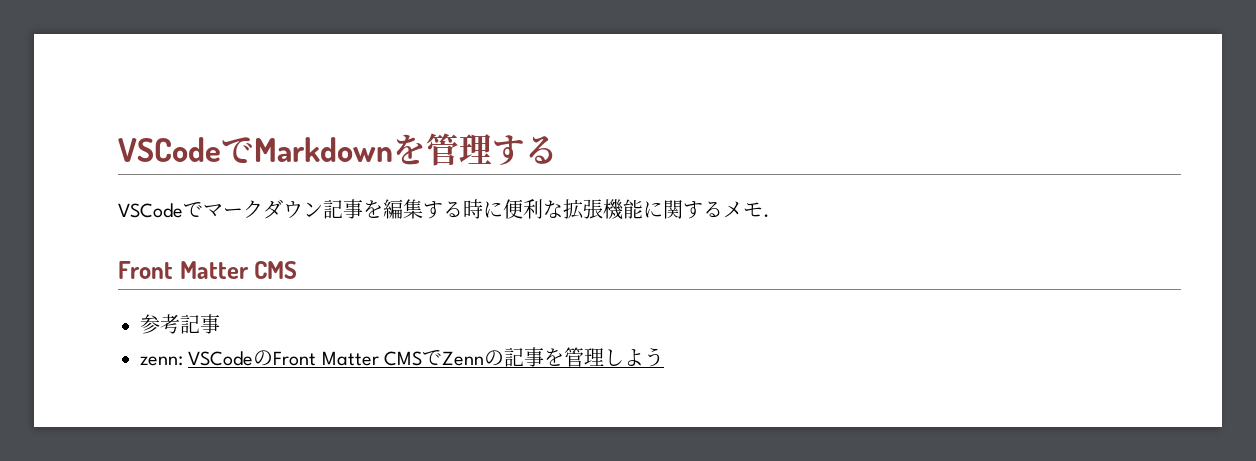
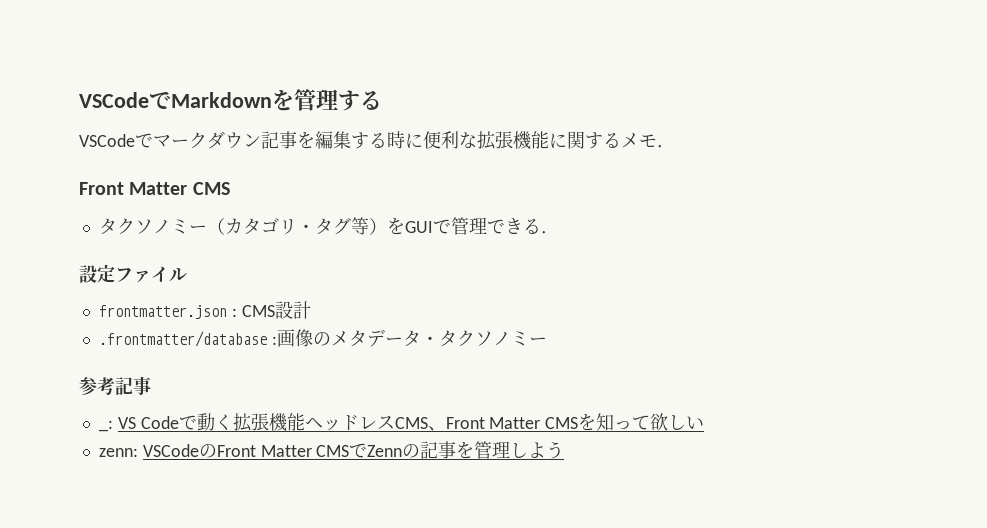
+ タクソノミー（カタゴリ・タグ等）をGUIで管理できる．
+ 設定ファイル
+ frontmatter.json : CMS設計
+ .frontmatter/database :画像のメタデータ・タクソノミー
  参考記事
+ _: VS Codeで動く拡張機能ヘッドレスCMS、Front Matter CMSを知って欲しい

